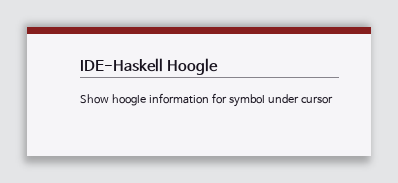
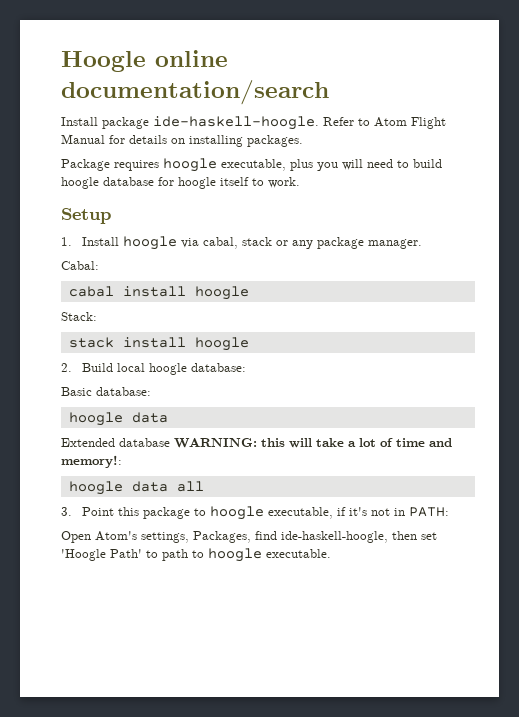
- IDE-Haskell Hoogle
- Show hoogle information for symbol under cursor
+ Hoogle online documentation/search
+ Install package ide-haskell-hoogle. Refer to Atom Flight Manual for details on installing packages.
+ Package requires hoogle executable, plus you will need to build hoogle database for hoogle itself to work.
+ Setup
+ 1. Install hoogle via cabal, stack or any package manager.
+ Cabal:
+ cabal install hoogle
+ Stack:
+ stack install hoogle
+ 2. Build local hoogle database:
+ Basic database:
+ hoogle data
+ Extended database WARNING: this will take a lot of time and memory!:
+ hoogle data all
+ 3. Point this package to hoogle executable, if it's not in PATH:
+ Open Atom's settings, Packages, find ide-haskell-hoogle, then set 'Hoogle Path' to path to hoogle executable.

